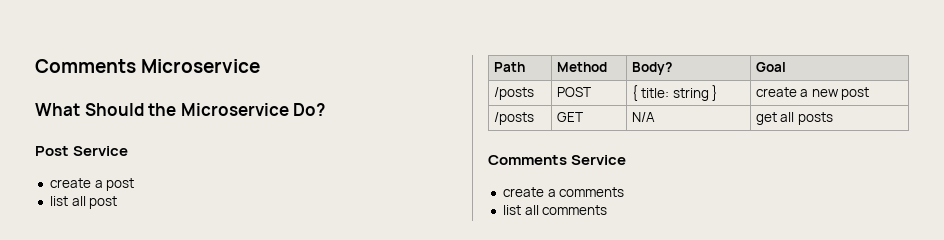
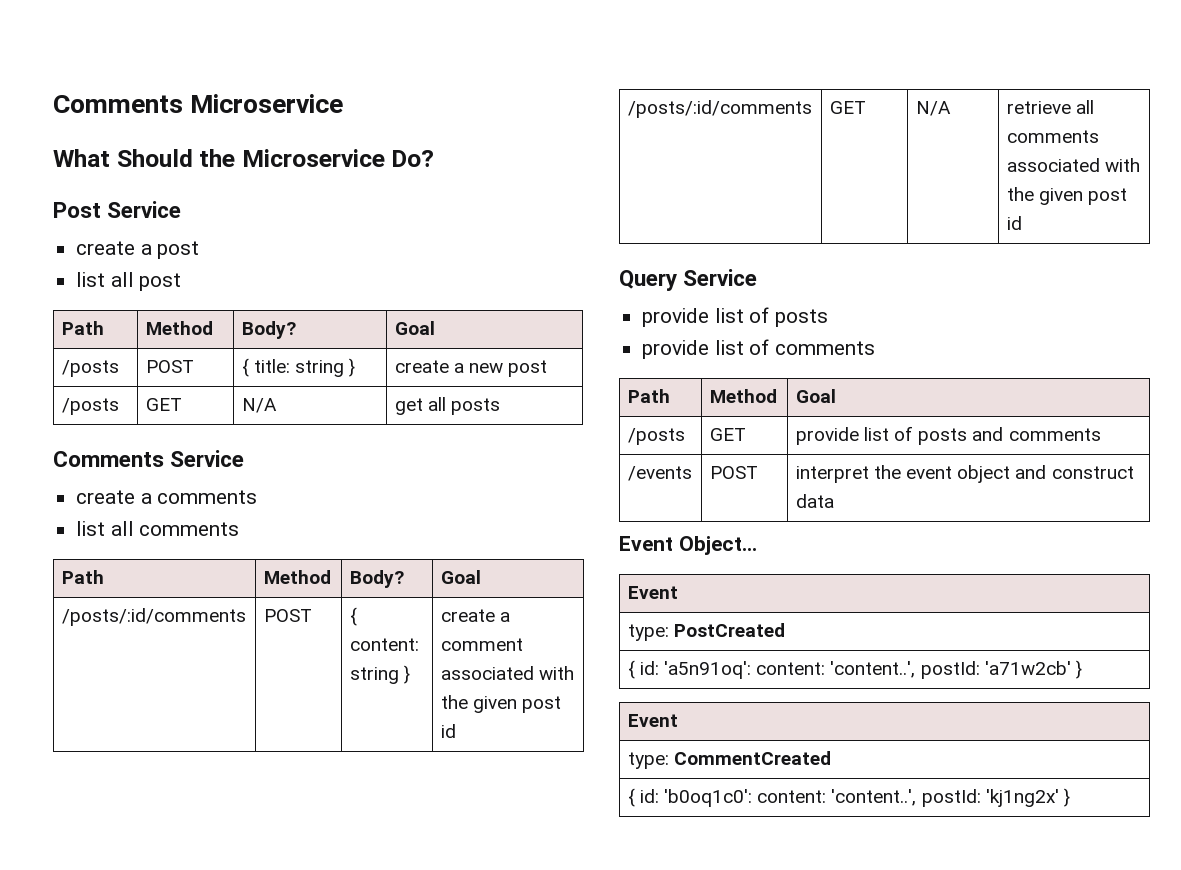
  list all comments
+ Path | Method | Body? | Goal
+ /posts/:id/comments | POST | { content: string } | create a comment associated with the given post id
+ /posts/:id/comments | GET | N/A | retrieve all comments associated with the given post id
+ Query Service
+ provide list of posts
+ provide list of comments
+ Path | Method | Goal
+ /posts | GET | provide list of posts and comments
+ /events | POST | interpret the event object and construct data
+ Event Object...
+ Event
+ type: PostCreated
+ { id: 'a5n91oq': content: 'content..', postId: 'a71w2cb' }
+ Event
+ type: CommentCreated
+ { id: 'b0oq1c0': content: 'content..', postId: 'kj1ng2x' }

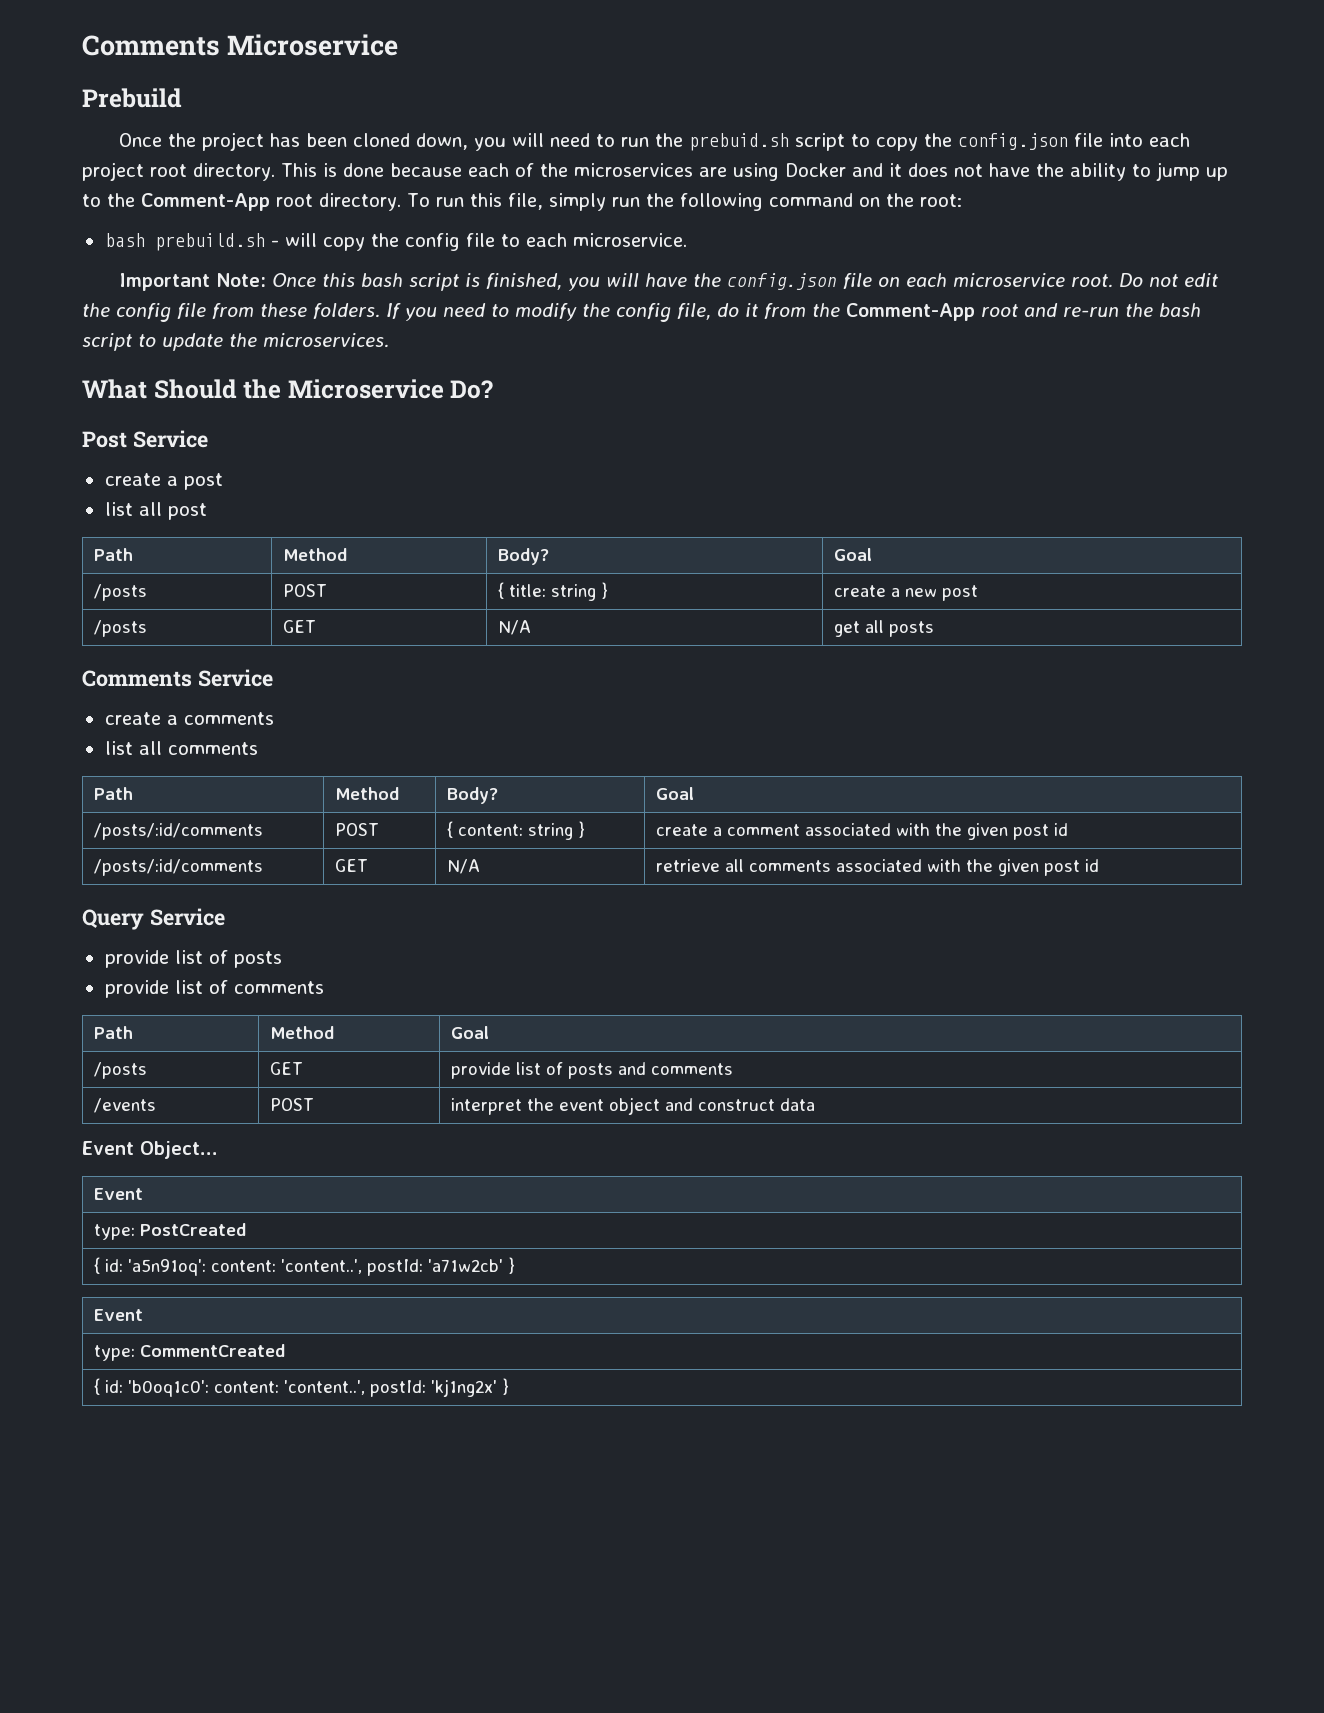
+ Prebuild
+ Once the project has been cloned down, you will need to run the prebuid.sh script to copy the config.json file into each project root directory. This is done because each of the microservices are using Docker and it does not have the ability to jump up to the Comment-App root directory. To run this file, simply run the following command on the root:
+ bash prebuild.sh - will copy the config file to each microservice.
+ Important Note: Once this bash script is finished, you will have the config.json file on each microservice root. Do not edit the config file from these folders. If you need to modify the config file, do it from the Comment-App root and re-run the bash script to update the microservices.

